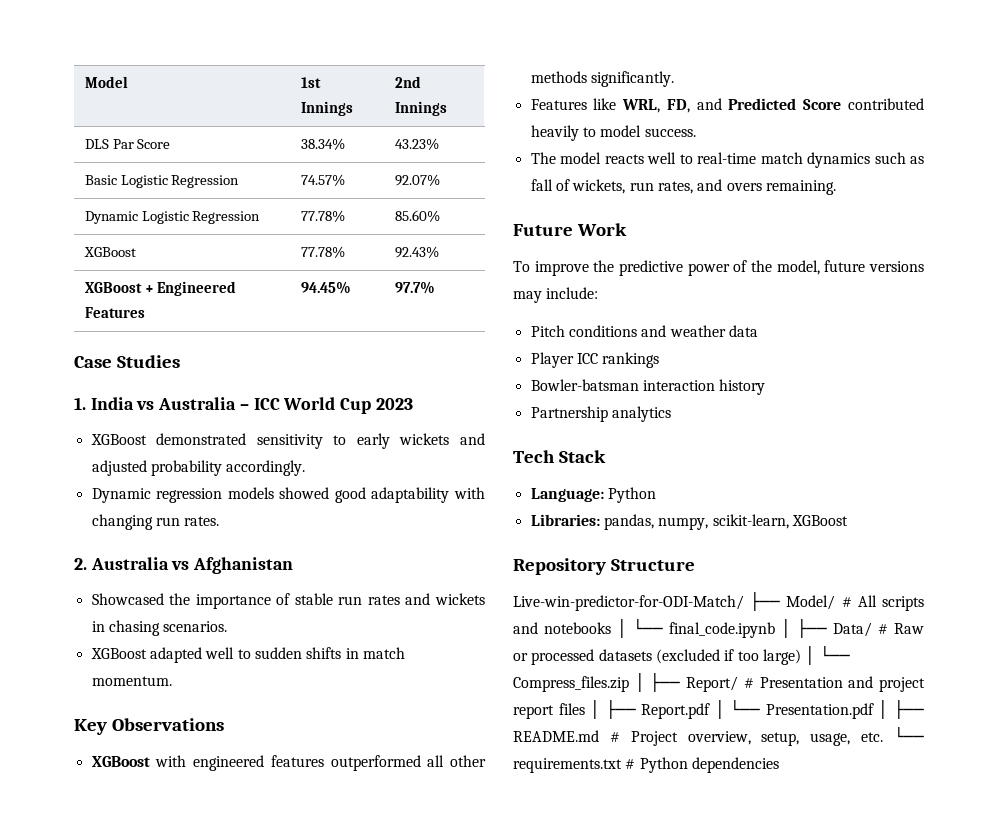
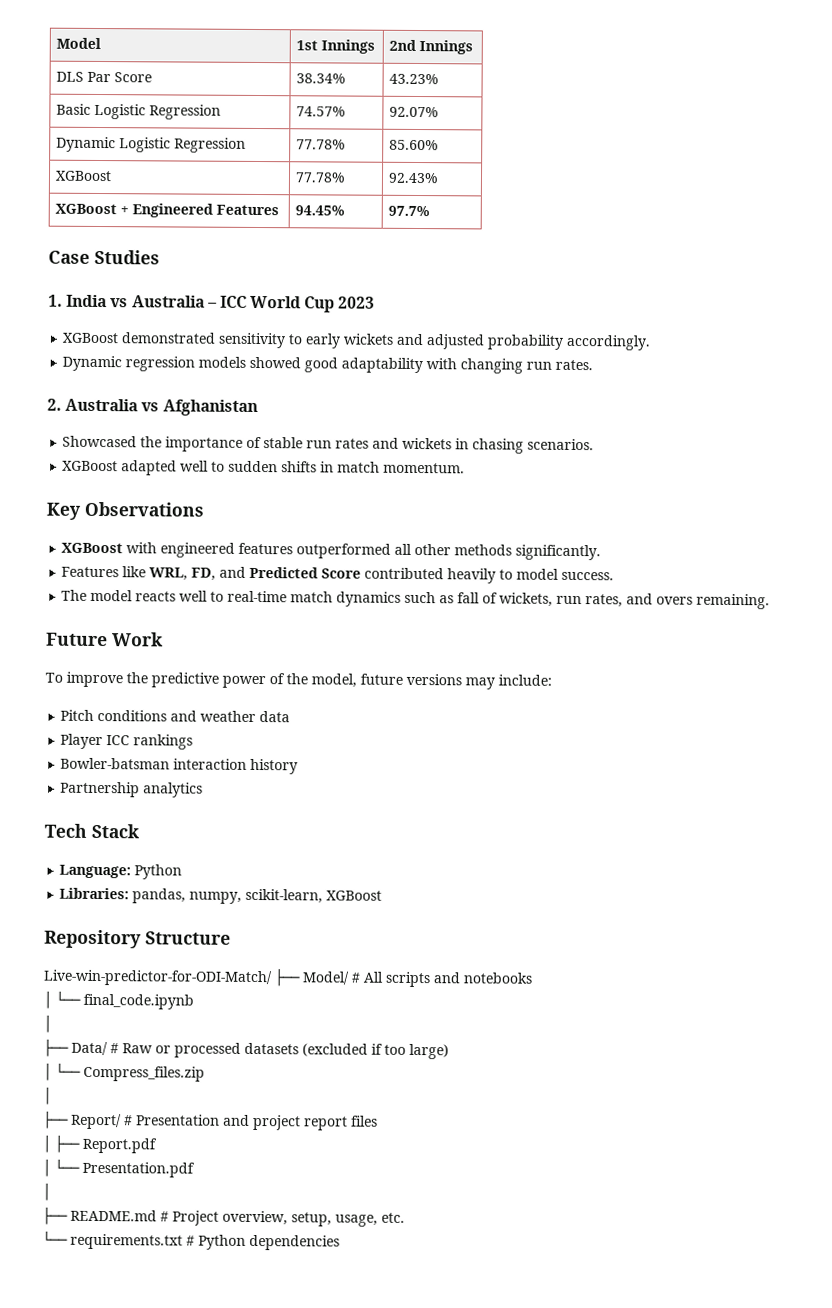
- Live-win-predictor-for-ODI-Match/ ├── Model/ # All scripts and notebooks │ └── final_code.ipynb │ ├── Data/ # Raw or processed datasets (excluded if too large) │ └── Compress_files.zip │ ├── Report/ # Presentation and project report files │ ├── Report.pdf │ └── Presentation.pdf │ ├── README.md # Project overview, setup, usage, etc. └── requirements.txt # Python dependencies
+ Live-win-predictor-for-ODI-Match/ ├── Model/ # All scripts and notebooks
+ │ └── final_code.ipynb
+ │
+ ├── Data/ # Raw or processed datasets (excluded if too large)
+ │ └── Compress_files.zip
+ │
+ ├── Report/ # Presentation and project report files
+ │ ├── Report.pdf
+ │ └── Presentation.pdf
+ │
+ ├── README.md # Project overview, setup, usage, etc.
+ └── requirements.txt # Python dependencies

